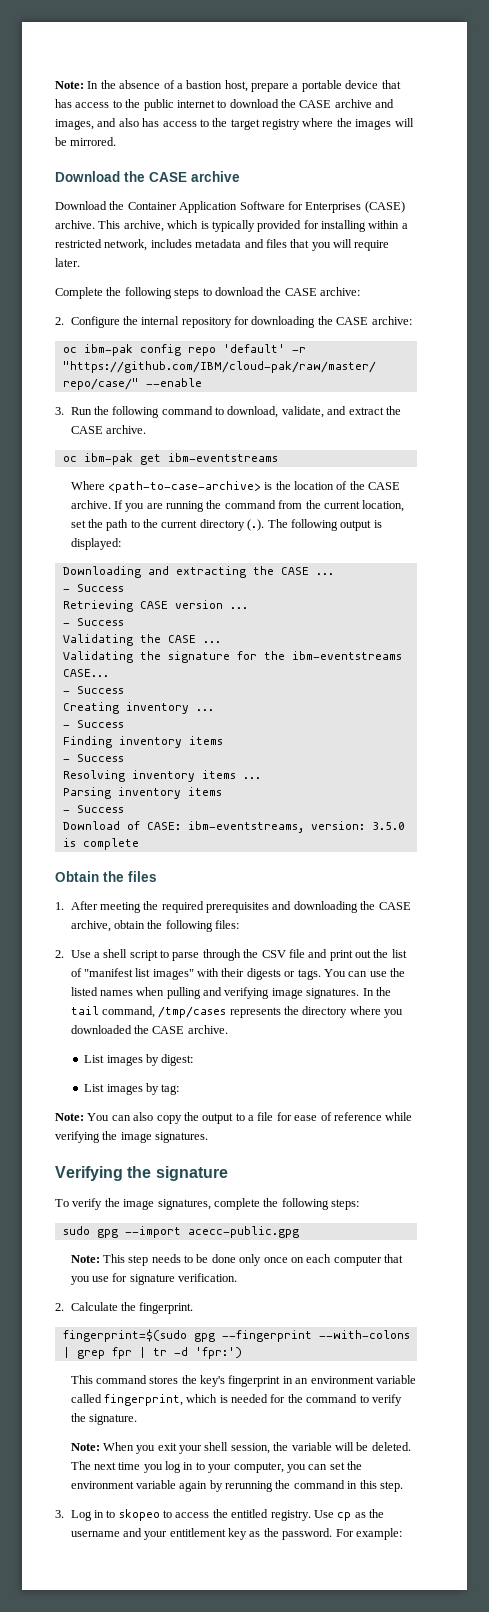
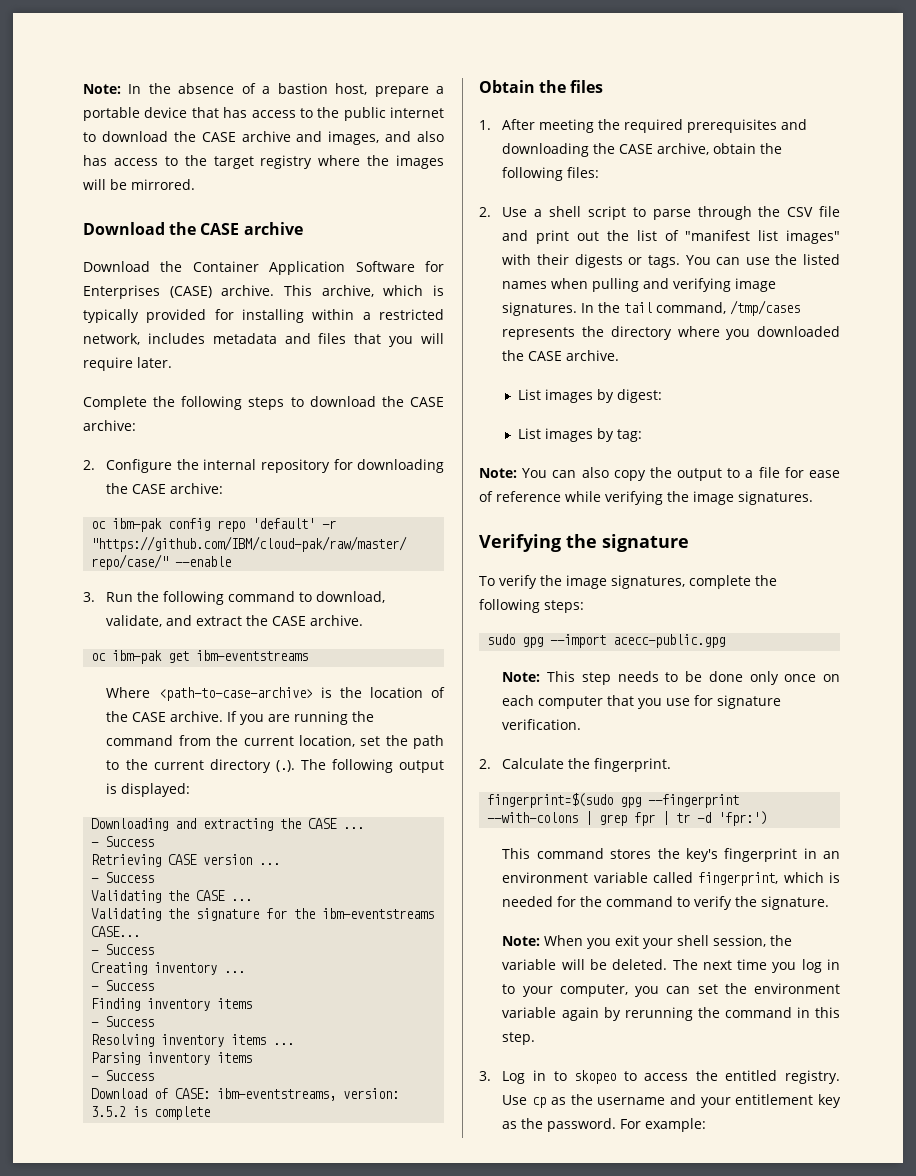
- Download of CASE: ibm-eventstreams, version: 3.5.0 is complete
+ Download of CASE: ibm-eventstreams, version: 3.5.2 is complete

